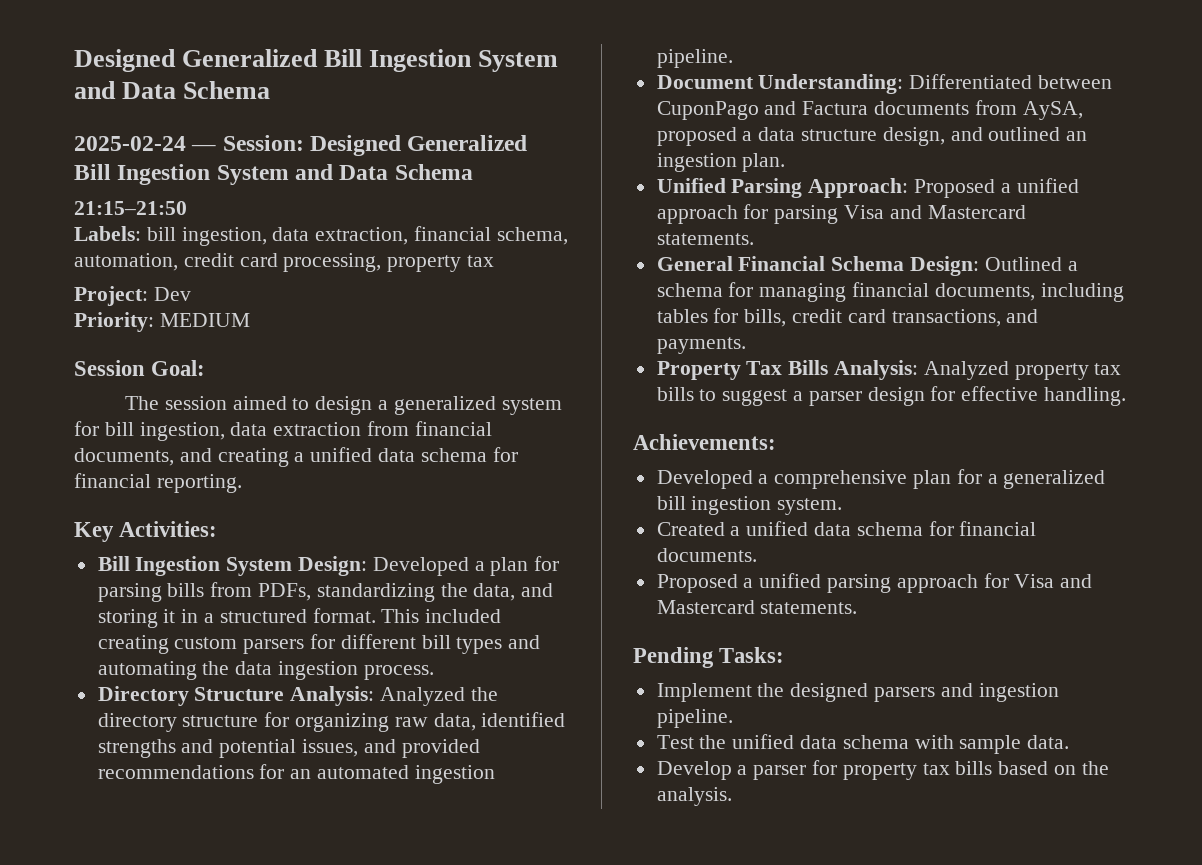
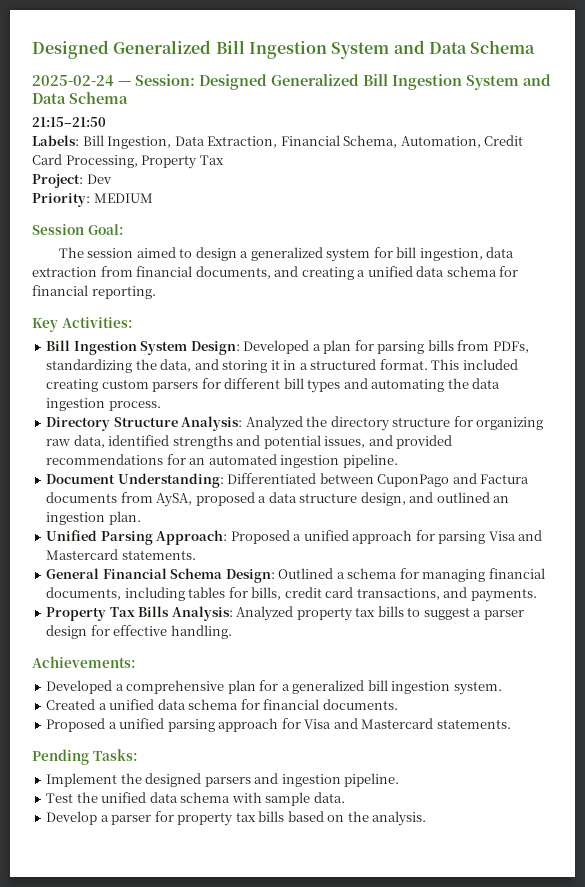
- Labels: bill ingestion, data extraction, financial schema, automation, credit card processing, property tax
+ Labels: Bill Ingestion, Data Extraction, Financial Schema, Automation, Credit Card Processing, Property Tax

